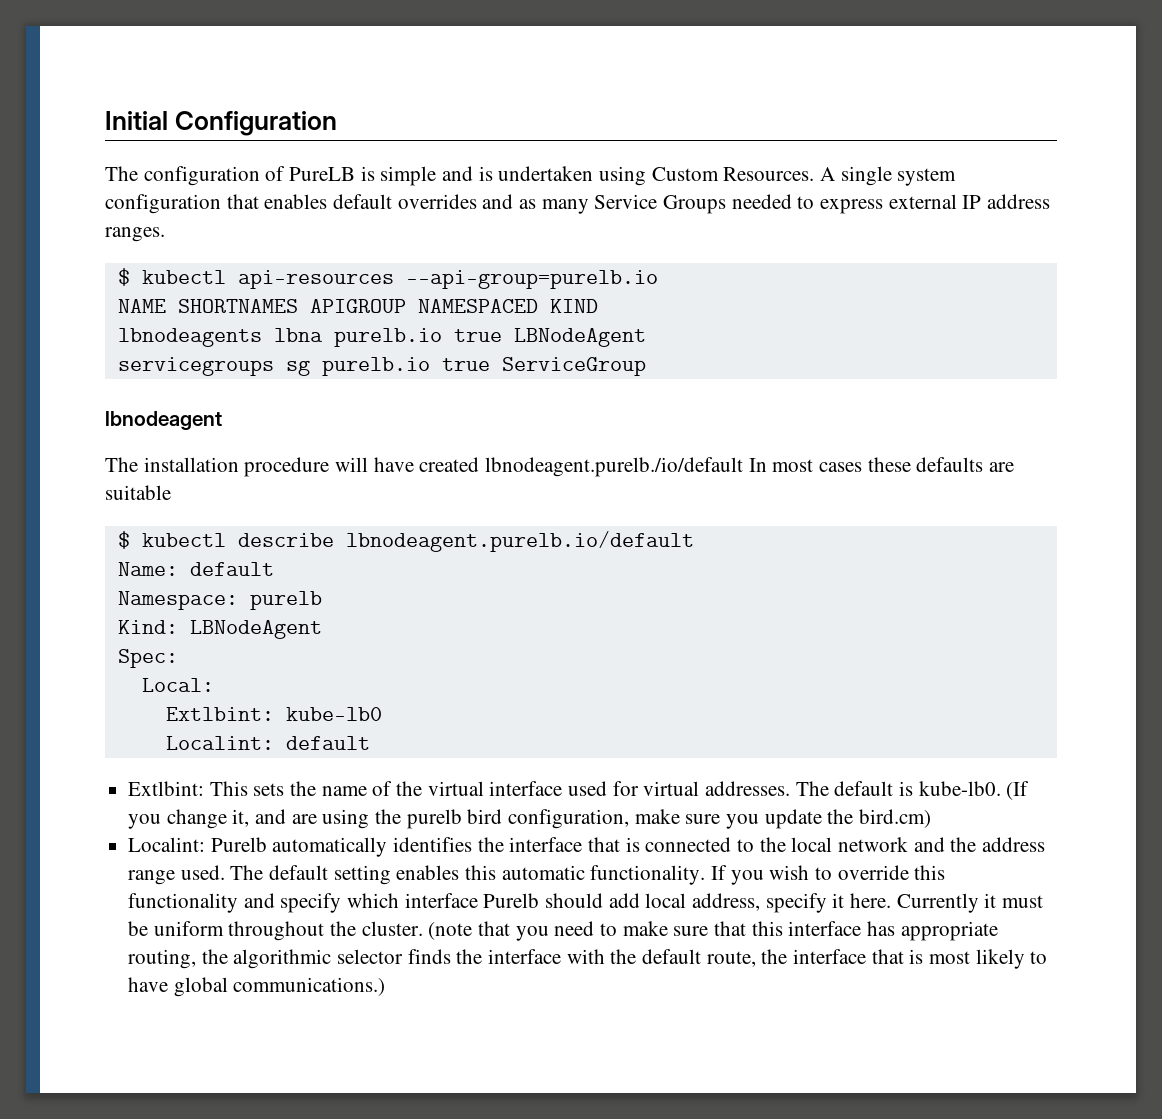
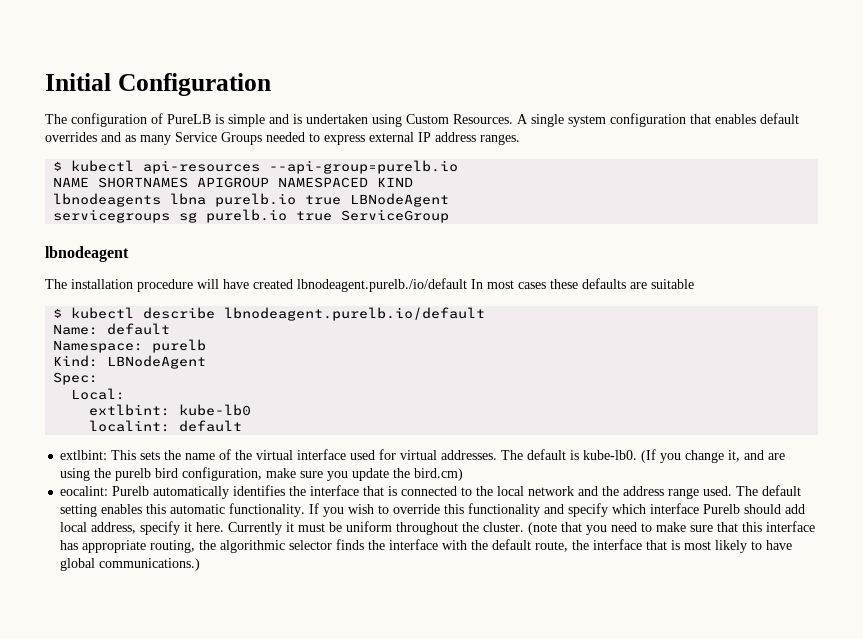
- Extlbint: kube-lb0
+ extlbint: kube-lb0
- Localint: default
- Extlbint: This sets the name of the virtual interface used for virtual addresses.
+ localint: default
+ extlbint: This sets the name of the virtual interface used for virtual addresses.
- Localint: Purelb automatically identifies the interface that is connected to the local network and the address range used.
+ eocalint: Purelb automatically identifies the interface that is connected to the local network and the address range used.

